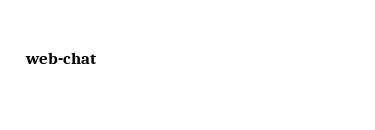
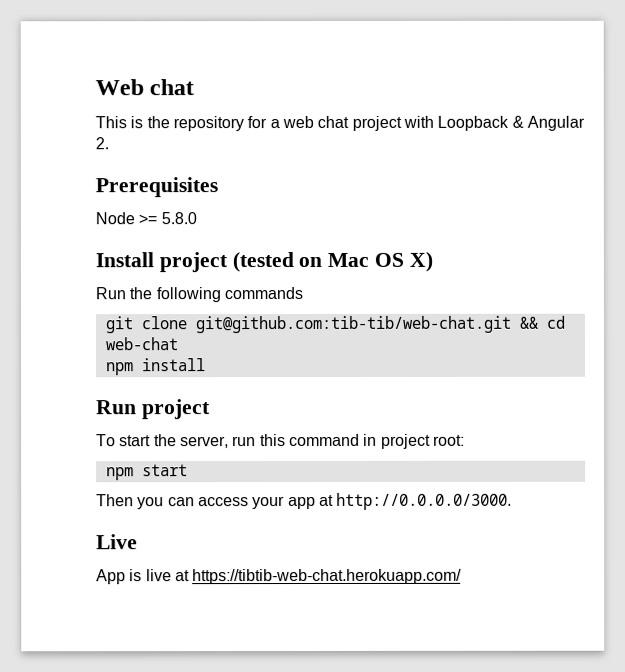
- web-chat
+ Web chat
+ This is the repository for a web chat project with Loopback & Angular 2.
+ Prerequisites
+ Node >= 5.8.0
+ Install project (tested on Mac OS X)
+ Run the following commands
+ git clone git@github.com:tib-tib/web-chat.git && cd web-chat
+ npm install
+ Run project
+ To start the server, run this command in project root:
+ npm start
+ Then you can access your app at http://0.0.0.0/3000.
+ Live
+ App is live at https://tibtib-web-chat.herokuapp.com/

